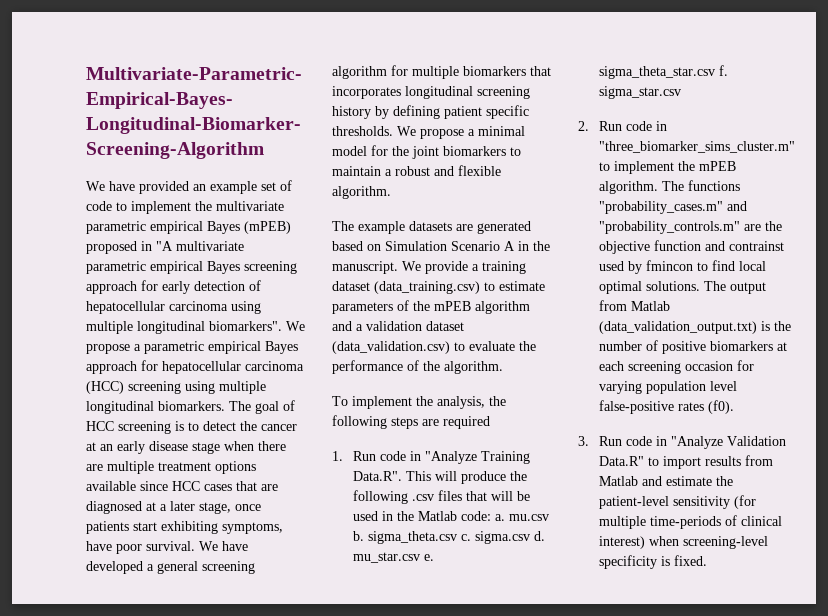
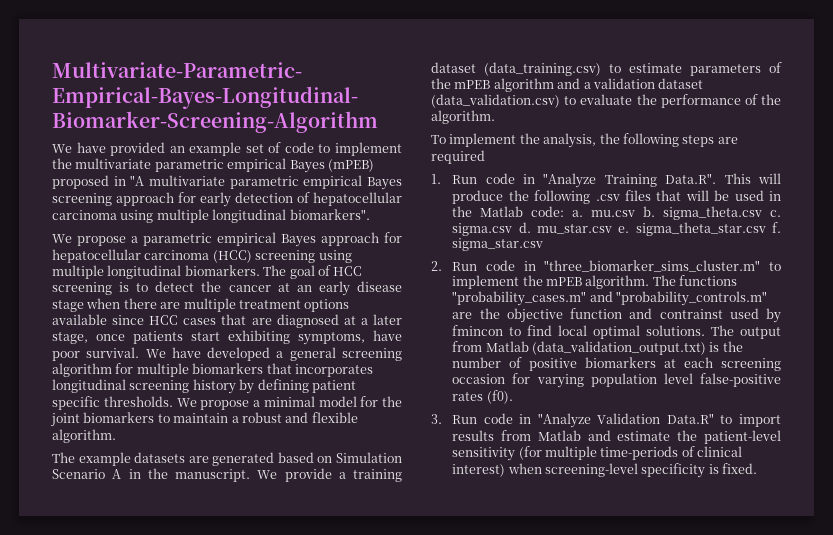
- We have provided an example set of code to implement the multivariate parametric empirical Bayes (mPEB) proposed in "A multivariate parametric empirical Bayes screening approach for early detection of hepatocellular carcinoma using multiple longitudinal biomarkers". We propose a parametric empirical Bayes approach for hepatocellular carcinoma (HCC) screening using multiple longitudinal biomarkers.
+ We have provided an example set of code to implement the multivariate parametric empirical Bayes (mPEB) proposed in "A multivariate parametric empirical Bayes screening approach for early detection of hepatocellular carcinoma using multiple longitudinal biomarkers".
+ We propose a parametric empirical Bayes approach for hepatocellular carcinoma (HCC) screening using multiple longitudinal biomarkers.

